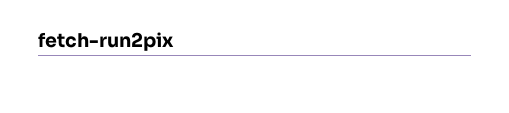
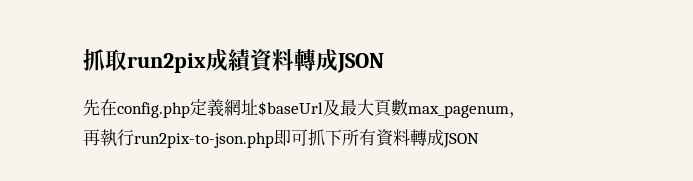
- fetch-run2pix
+ 抓取run2pix成績資料轉成JSON
+ 先在config.php定義網址$baseUrl及最大頁數max_pagenum，
+ 再執行run2pix-to-json.php即可抓下所有資料轉成JSON

